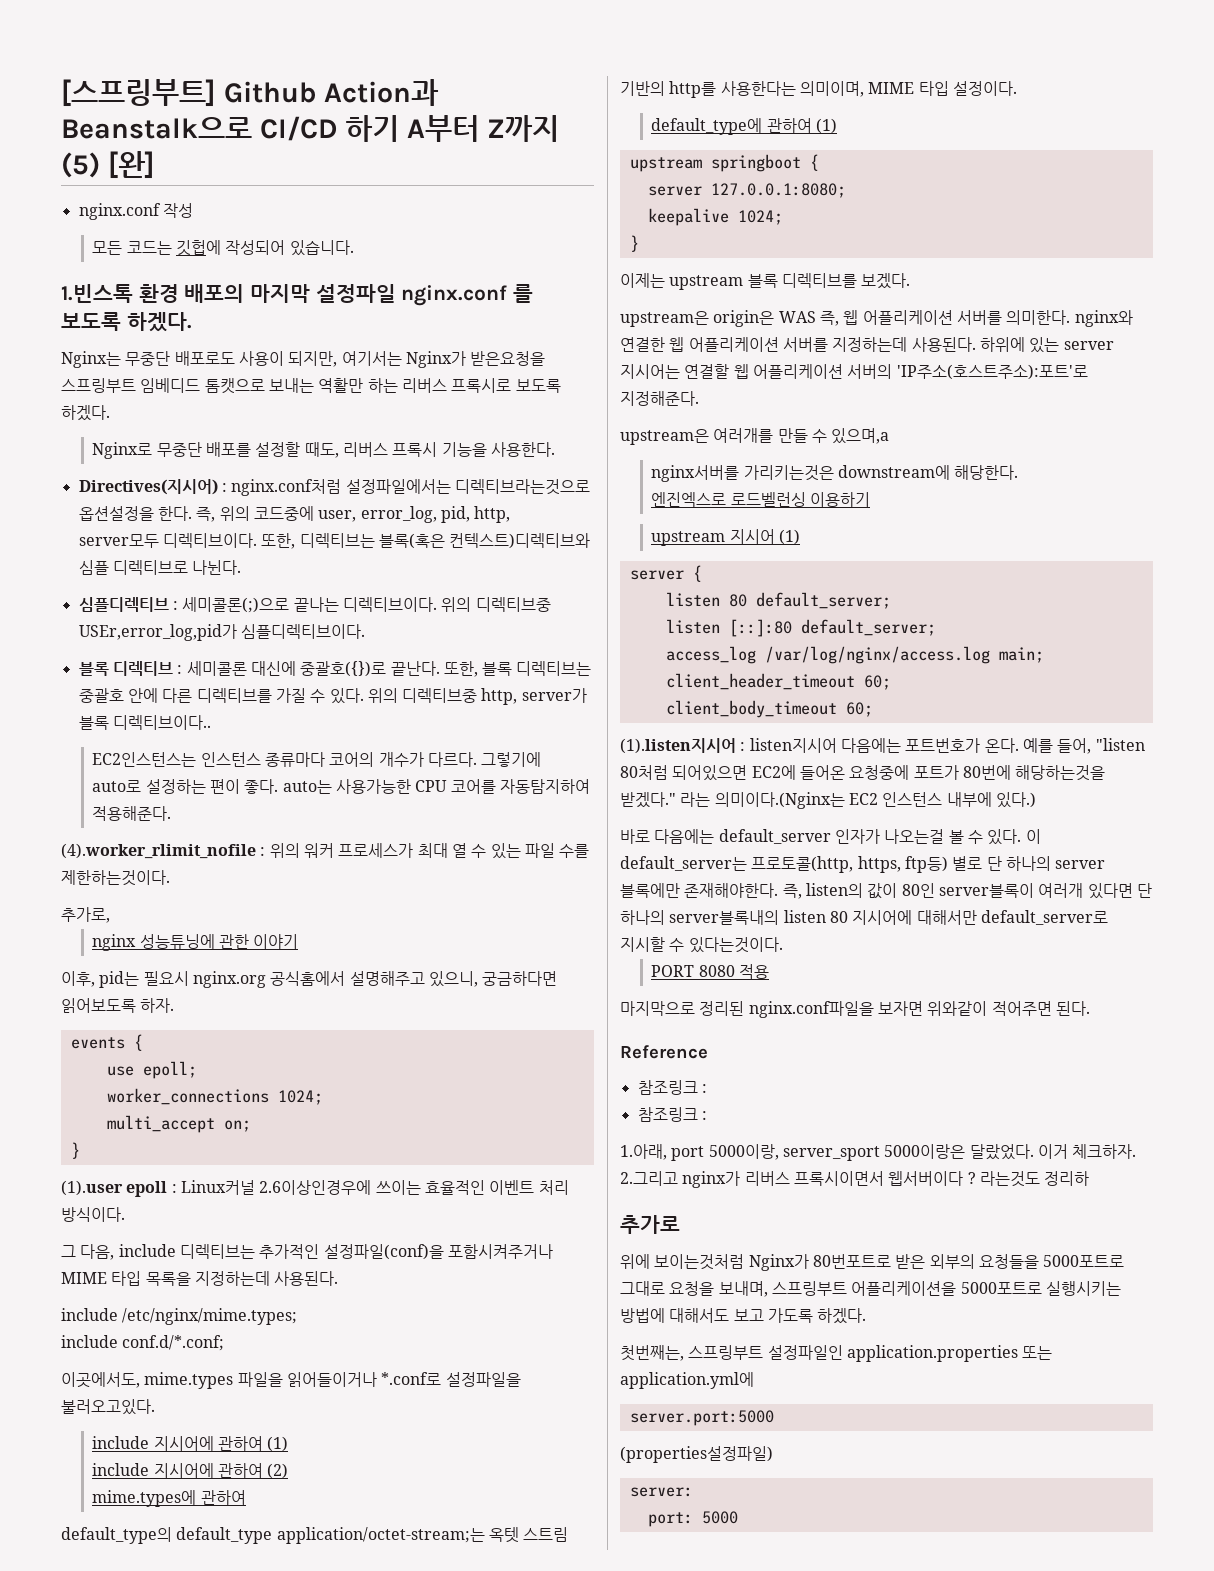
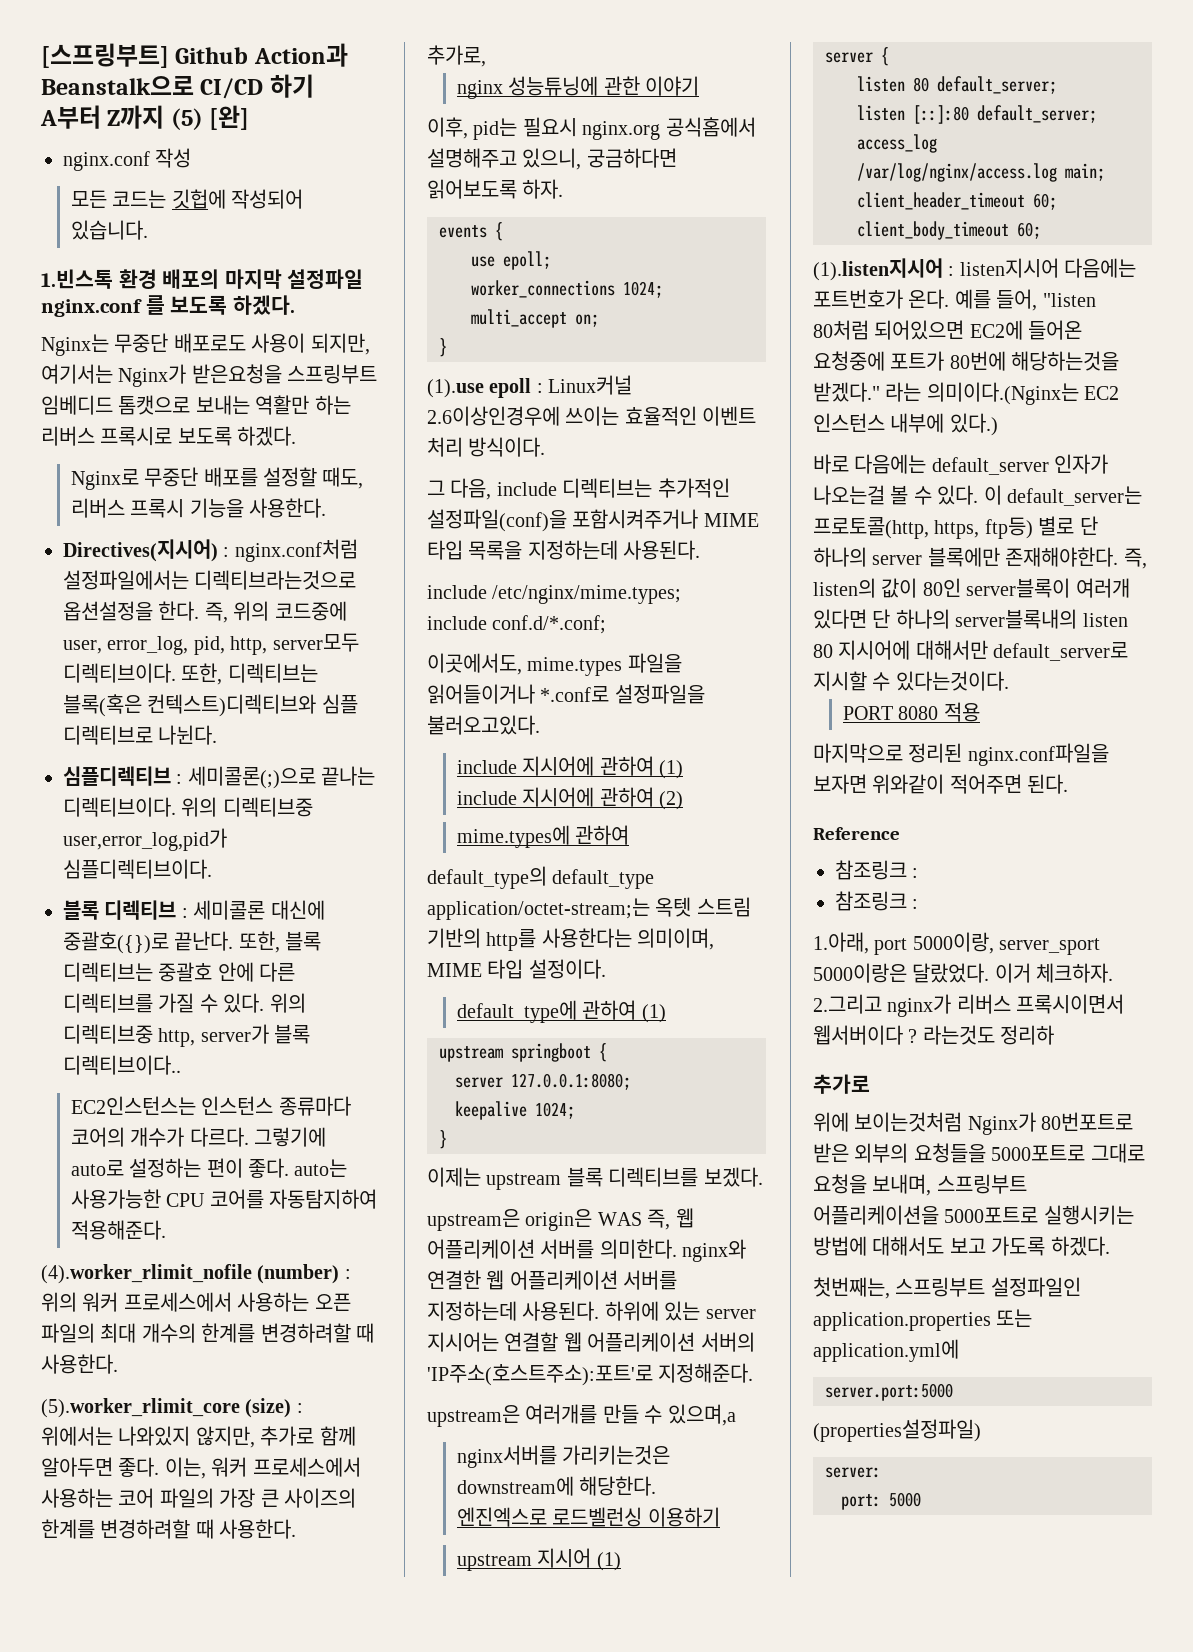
- 위의 디렉티브중 USEr,error_log,pid가 심플디렉티브이다.
+ 위의 디렉티브중 user,error_log,pid가 심플디렉티브이다.
- (4).worker_rlimit_nofile : 위의 워커 프로세스가 최대 열 수 있는 파일 수를 제한하는것이다.
+ (4).worker_rlimit_nofile (number) : 위의 워커 프로세스에서 사용하는 오픈 파일의 최대 개수의 한계를 변경하려할 때 사용한다.
+ (5).worker_rlimit_core (size) : 위에서는 나와있지 않지만, 추가로 함께 알아두면 좋다. 이는, 워커 프로세스에서 사용하는 코어 파일의 가장 큰 사이즈의 한계를 변경하려할 때 사용한다.
- (1).user epoll : Linux커널 2.6이상인경우에 쓰이는 효율적인 이벤트 처리 방식이다.
+ (1).use epoll : Linux커널 2.6이상인경우에 쓰이는 효율적인 이벤트 처리 방식이다.

